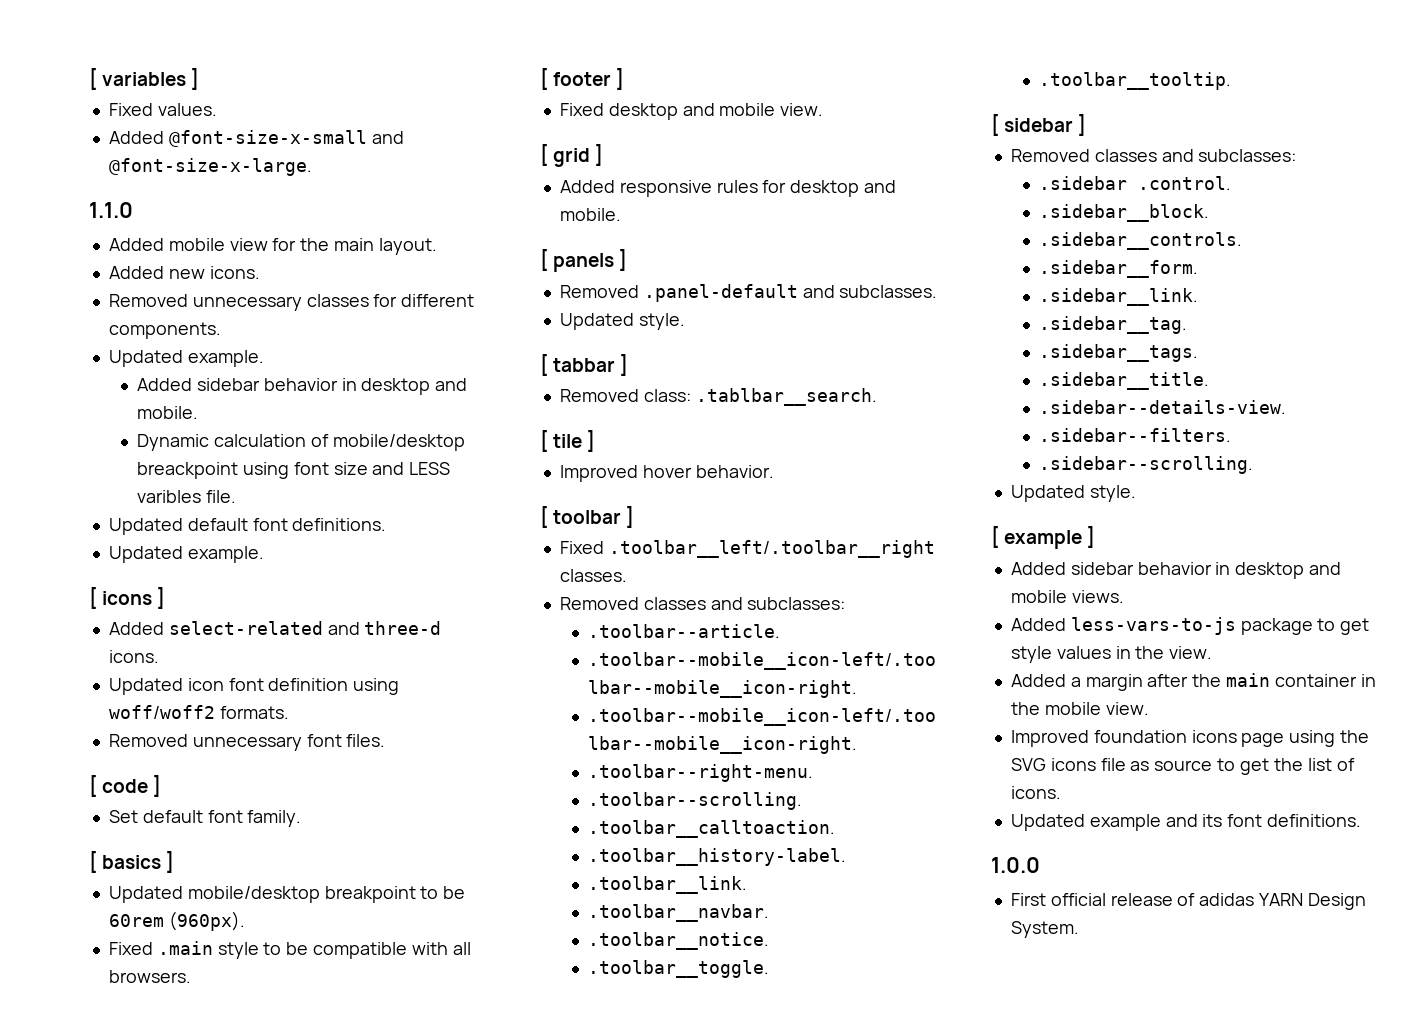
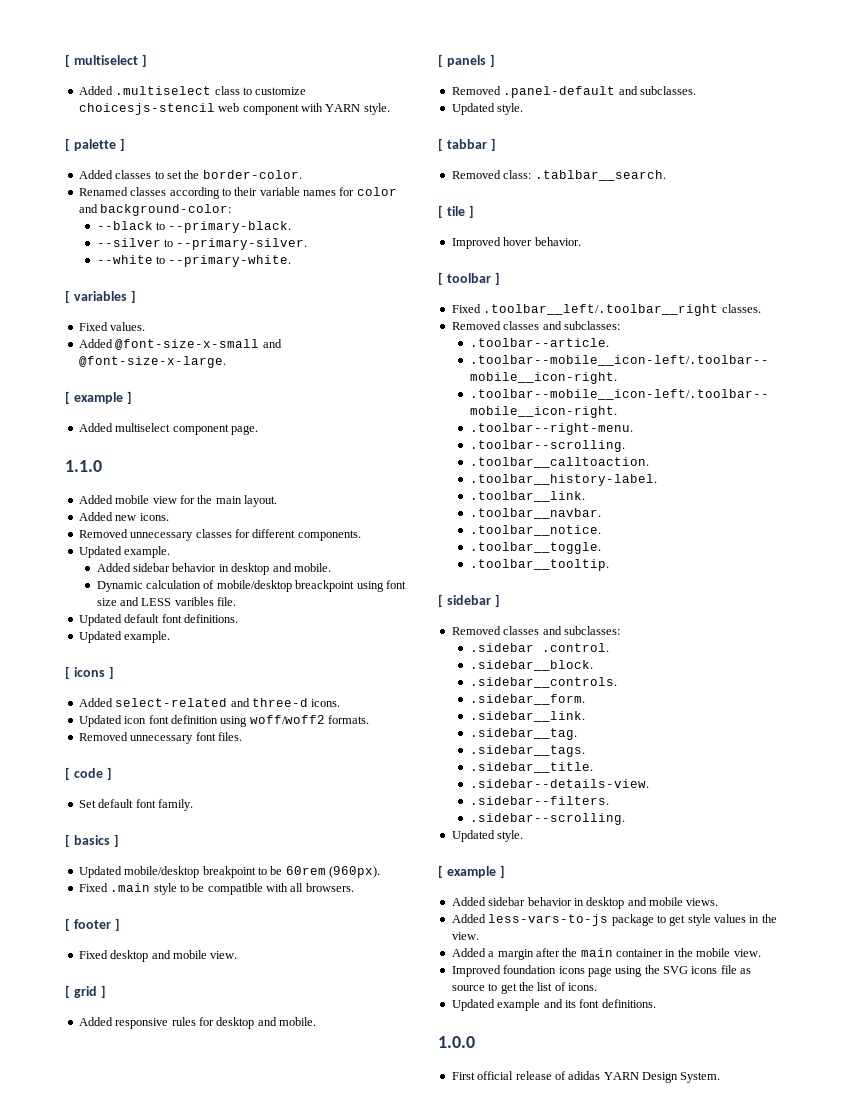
+ [ multiselect ]
+ Added .multiselect class to customize choicesjs-stencil web component with YARN style.
+ [ palette ]
+ Added classes to set the border-color.
+ Renamed classes according to their variable names for color and background-color:
+ --black to --primary-black.
+ --silver to --primary-silver.
+ --white to --primary-white.
  Added @font-size-x-small and @font-size-x-large.
+ [ example ]
+ Added multiselect component page.

